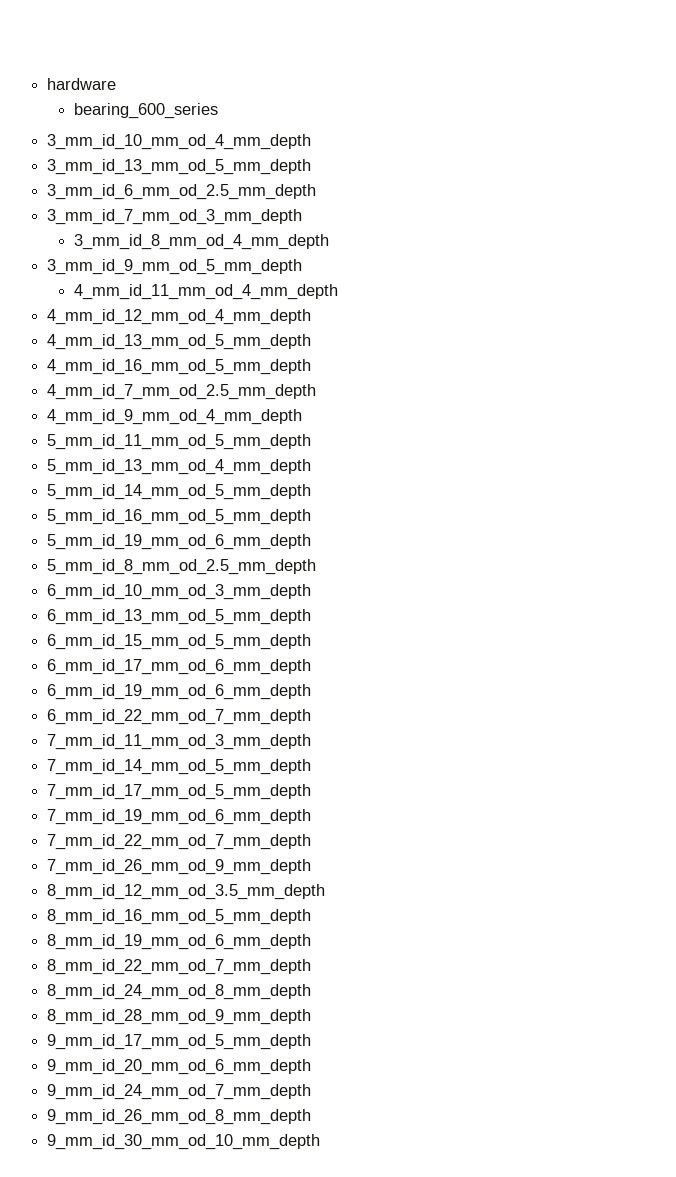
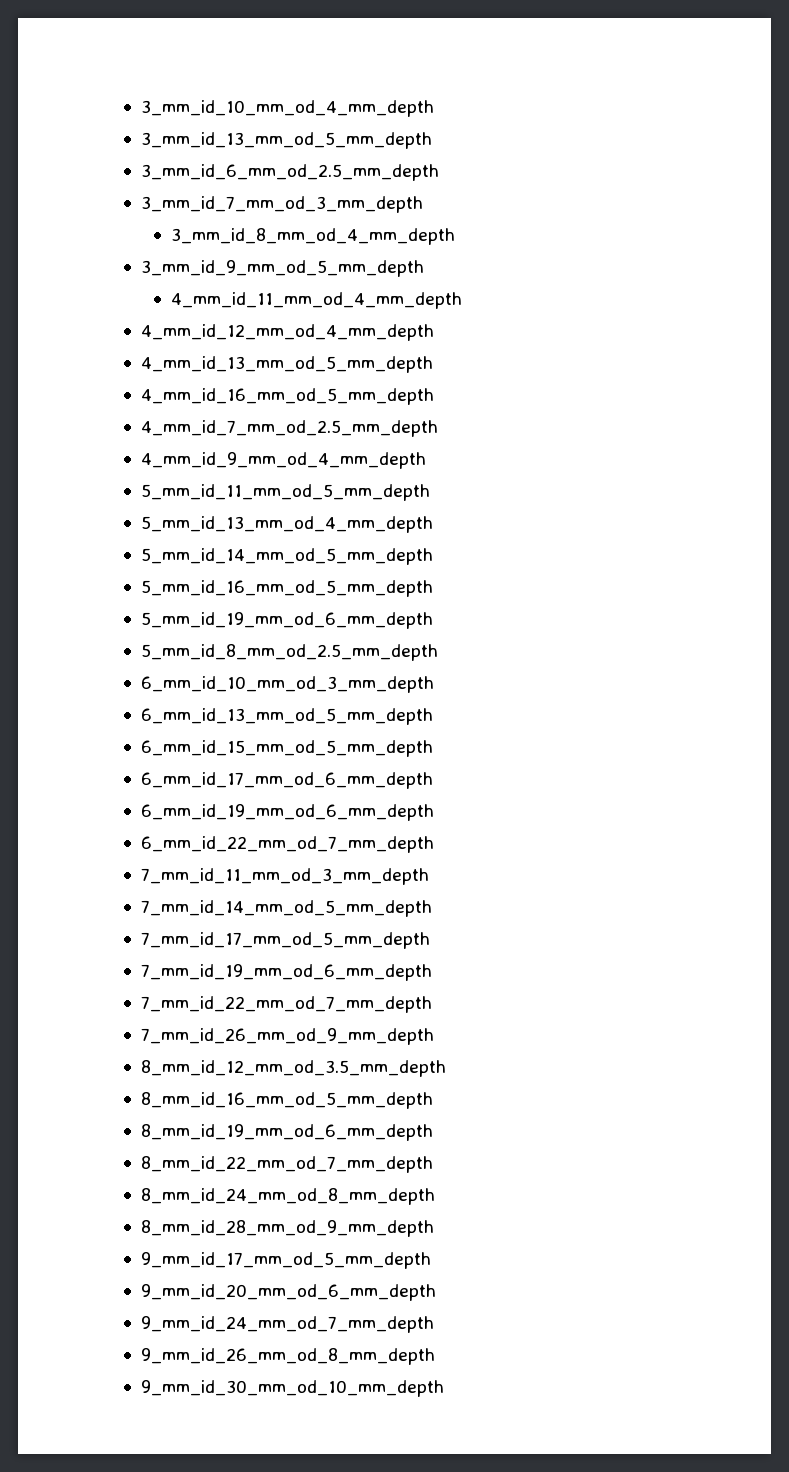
- hardware
- bearing_600_series

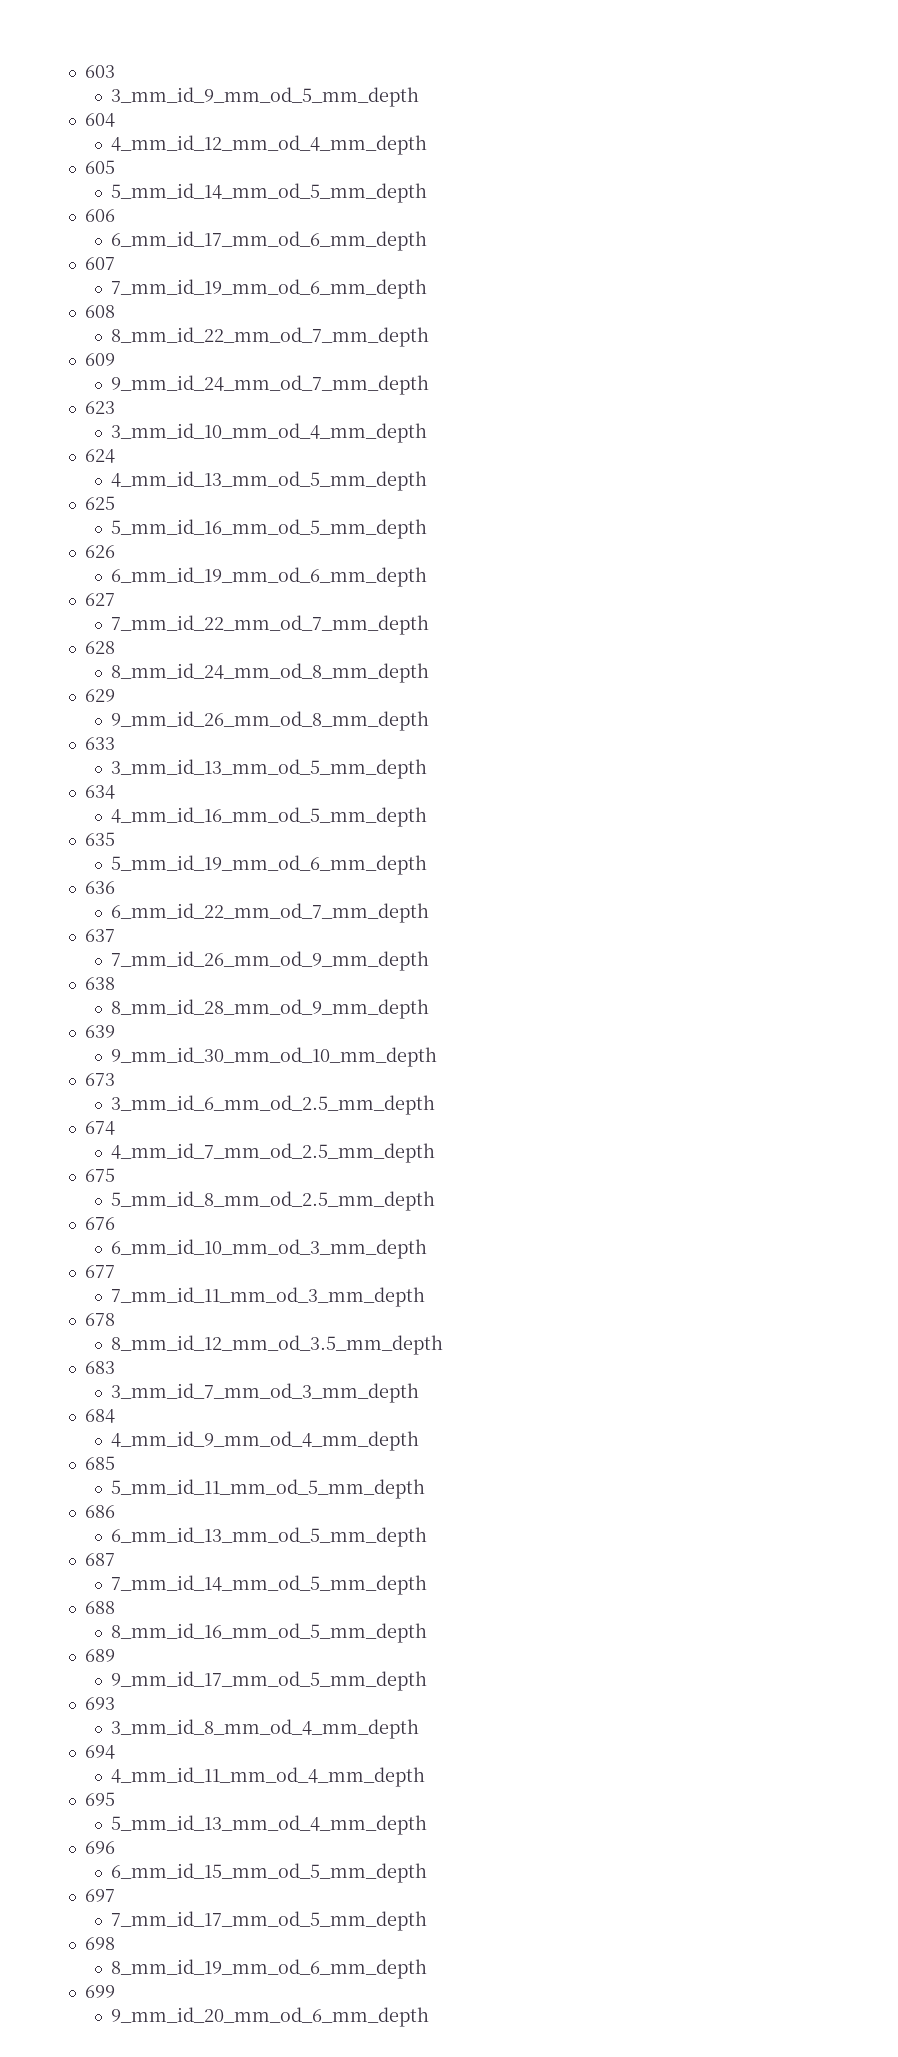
+ 603
+ 3_mm_id_9_mm_od_5_mm_depth
+ 604
+ 4_mm_id_12_mm_od_4_mm_depth
+ 605
+ 5_mm_id_14_mm_od_5_mm_depth
+ 606
+ 6_mm_id_17_mm_od_6_mm_depth
+ 607
+ 7_mm_id_19_mm_od_6_mm_depth
+ 608
+ 8_mm_id_22_mm_od_7_mm_depth
+ 609
+ 9_mm_id_24_mm_od_7_mm_depth
+ 623
  3_mm_id_10_mm_od_4_mm_depth
+ 624
+ 4_mm_id_13_mm_od_5_mm_depth
+ 625
+ 5_mm_id_16_mm_od_5_mm_depth
+ 626
+ 6_mm_id_19_mm_od_6_mm_depth
+ 627
+ 7_mm_id_22_mm_od_7_mm_depth
+ 628
+ 8_mm_id_24_mm_od_8_mm_depth
+ 629
+ 9_mm_id_26_mm_od_8_mm_depth
+ 633
  3_mm_id_13_mm_od_5_mm_depth
+ 634
+ 4_mm_id_16_mm_od_5_mm_depth
+ 635
+ 5_mm_id_19_mm_od_6_mm_depth
+ 636
+ 6_mm_id_22_mm_od_7_mm_depth
+ 637
+ 7_mm_id_26_mm_od_9_mm_depth
+ 638
+ 8_mm_id_28_mm_od_9_mm_depth
+ 639
+ 9_mm_id_30_mm_od_10_mm_depth
+ 673
  3_mm_id_6_mm_od_2.5_mm_depth
+ 674
+ 4_mm_id_7_mm_od_2.5_mm_depth
+ 675
+ 5_mm_id_8_mm_od_2.5_mm_depth
+ 676
+ 6_mm_id_10_mm_od_3_mm_depth
+ 677
+ 7_mm_id_11_mm_od_3_mm_depth
+ 678
+ 8_mm_id_12_mm_od_3.5_mm_depth
+ 683
  3_mm_id_7_mm_od_3_mm_depth
+ 684
+ 4_mm_id_9_mm_od_4_mm_depth
+ 685
+ 5_mm_id_11_mm_od_5_mm_depth
+ 686
+ 6_mm_id_13_mm_od_5_mm_depth
+ 687
+ 7_mm_id_14_mm_od_5_mm_depth
+ 688
+ 8_mm_id_16_mm_od_5_mm_depth
+ 689
+ 9_mm_id_17_mm_od_5_mm_depth
+ 693
- 3_mm_id_9_mm_od_5_mm_depth
+ 694
- 4_mm_id_12_mm_od_4_mm_depth
- 4_mm_id_13_mm_od_5_mm_depth
- 4_mm_id_16_mm_od_5_mm_depth
- 4_mm_id_7_mm_od_2.5_mm_depth
- 4_mm_id_9_mm_od_4_mm_depth
- 5_mm_id_11_mm_od_5_mm_depth
+ 695
  5_mm_id_13_mm_od_4_mm_depth
- 5_mm_id_14_mm_od_5_mm_depth
- 5_mm_id_16_mm_od_5_mm_depth
- 5_mm_id_19_mm_od_6_mm_depth
- 5_mm_id_8_mm_od_2.5_mm_depth
- 6_mm_id_10_mm_od_3_mm_depth
- 6_mm_id_13_mm_od_5_mm_depth
+ 696
  6_mm_id_15_mm_od_5_mm_depth
- 6_mm_id_17_mm_od_6_mm_depth
- 6_mm_id_19_mm_od_6_mm_depth
- 6_mm_id_22_mm_od_7_mm_depth
- 7_mm_id_11_mm_od_3_mm_depth
- 7_mm_id_14_mm_od_5_mm_depth
+ 697
  7_mm_id_17_mm_od_5_mm_depth
- 7_mm_id_19_mm_od_6_mm_depth
- 7_mm_id_22_mm_od_7_mm_depth
- 7_mm_id_26_mm_od_9_mm_depth
- 8_mm_id_12_mm_od_3.5_mm_depth
- 8_mm_id_16_mm_od_5_mm_depth
+ 698
  8_mm_id_19_mm_od_6_mm_depth
- 8_mm_id_22_mm_od_7_mm_depth
- 8_mm_id_24_mm_od_8_mm_depth
- 8_mm_id_28_mm_od_9_mm_depth
- 9_mm_id_17_mm_od_5_mm_depth
+ 699
  9_mm_id_20_mm_od_6_mm_depth
- 9_mm_id_24_mm_od_7_mm_depth
- 9_mm_id_26_mm_od_8_mm_depth
- 9_mm_id_30_mm_od_10_mm_depth

